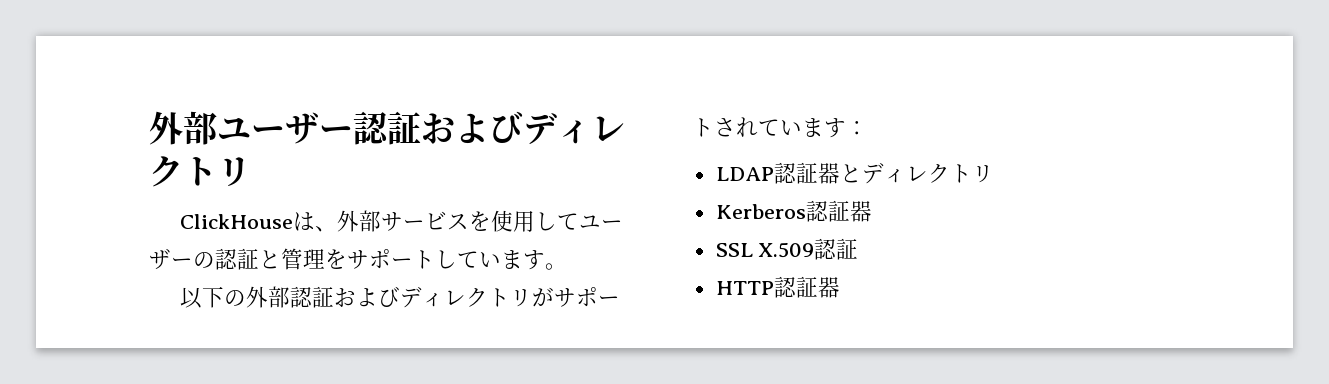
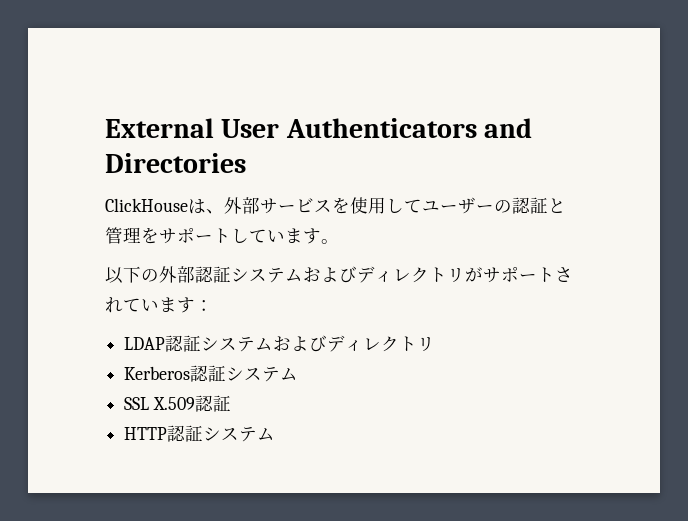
- 外部ユーザー認証およびディレクトリ
+ External User Authenticators and Directories
- 以下の外部認証およびディレクトリがサポートされています：
+ 以下の外部認証システムおよびディレクトリがサポートされています：
- LDAP認証器とディレクトリ
+ LDAP認証システムおよびディレクトリ
- Kerberos認証器
+ Kerberos認証システム
- HTTP認証器
+ HTTP認証システム

